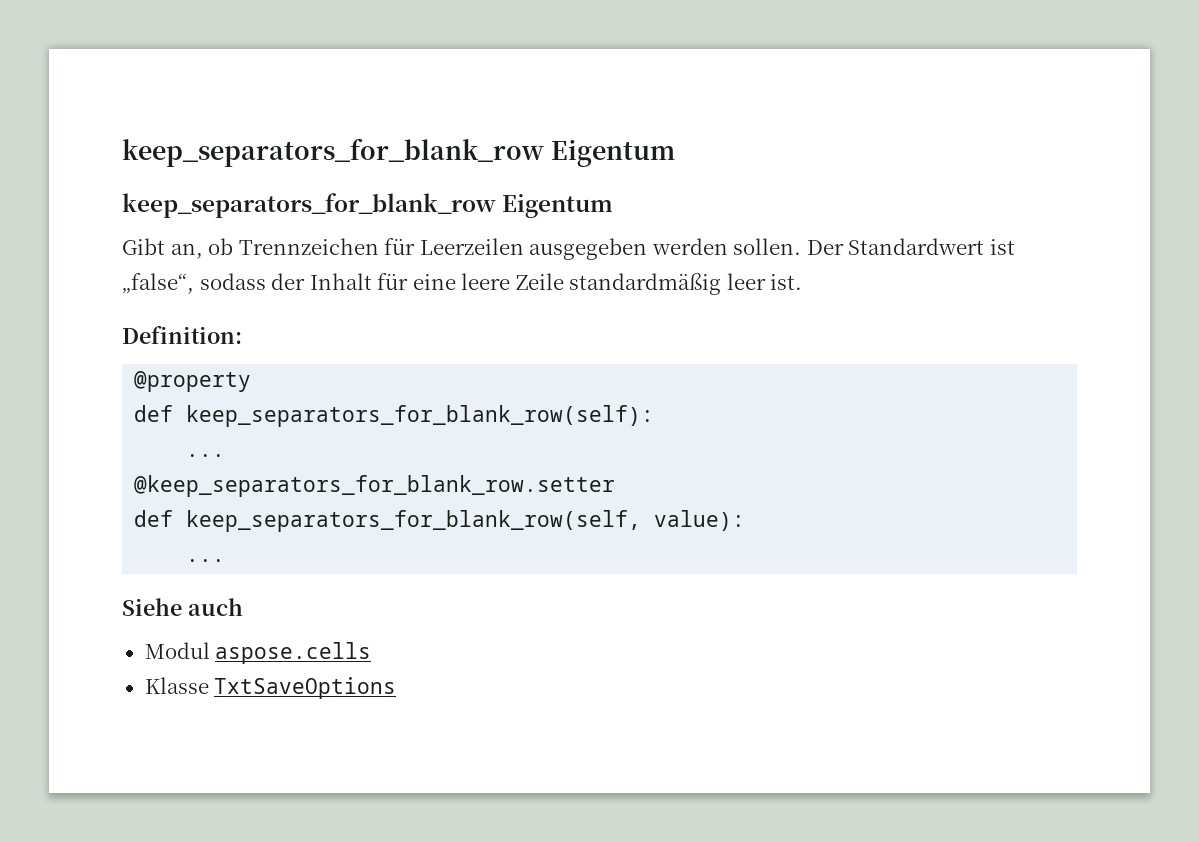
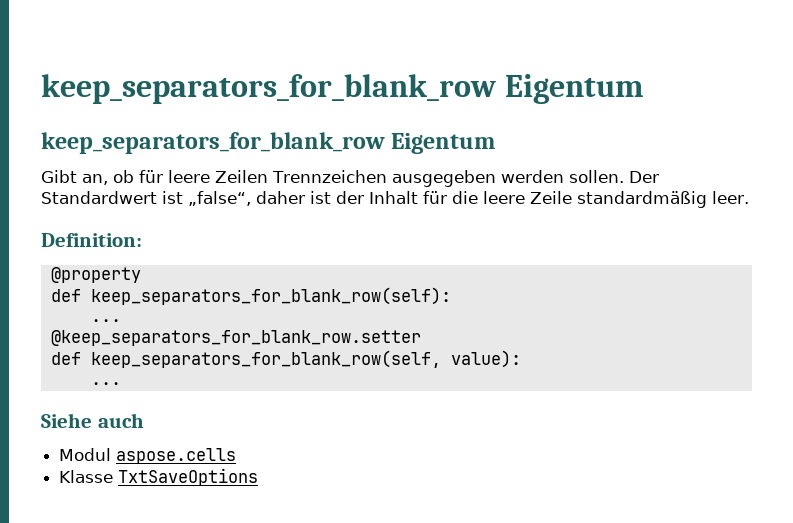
- Gibt an, ob Trennzeichen für Leerzeilen ausgegeben werden sollen.
+ Gibt an, ob für leere Zeilen Trennzeichen ausgegeben werden sollen.
- Der Standardwert ist „false“, sodass der Inhalt für eine leere Zeile standardmäßig leer ist.
+ Der Standardwert ist „false“, daher ist der Inhalt für die leere Zeile standardmäßig leer.

